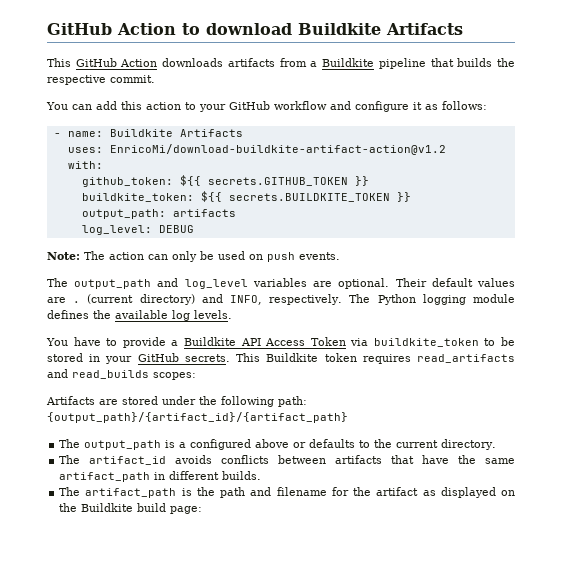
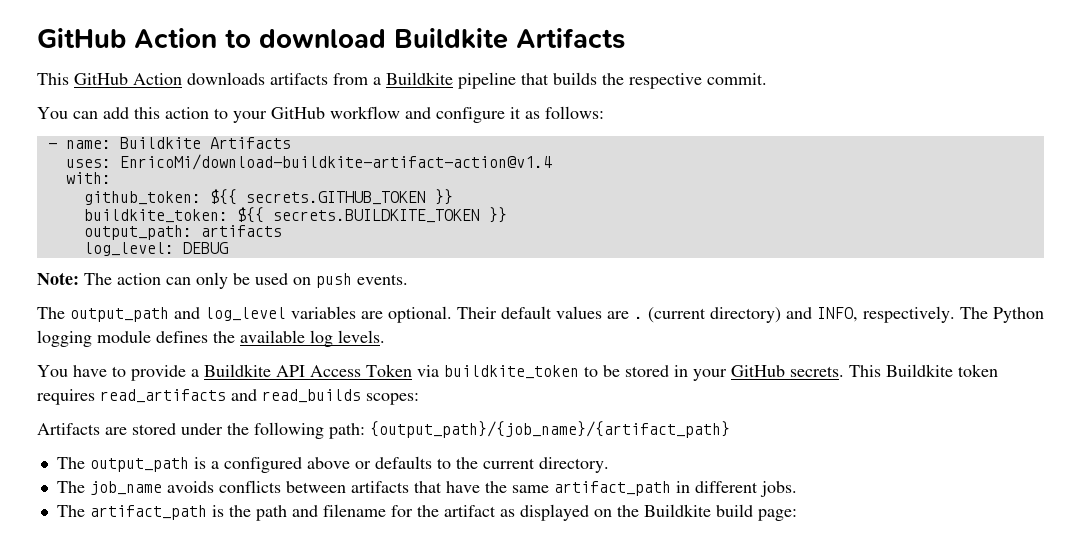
- uses: EnricoMi/download-buildkite-artifact-action@v1.2
+ uses: EnricoMi/download-buildkite-artifact-action@v1.4
- Artifacts are stored under the following path: {output_path}/{artifact_id}/{artifact_path}
+ Artifacts are stored under the following path: {output_path}/{job_name}/{artifact_path}
- The artifact_id avoids conflicts between artifacts that have the same artifact_path in different builds.
+ The job_name avoids conflicts between artifacts that have the same artifact_path in different jobs.

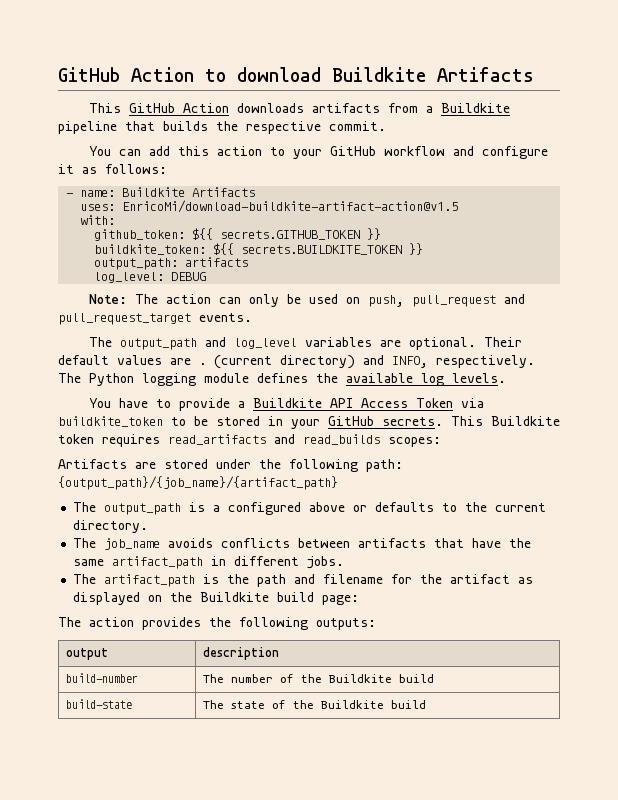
- uses: EnricoMi/download-buildkite-artifact-action@v1.4
+ uses: EnricoMi/download-buildkite-artifact-action@v1.5
- Note: The action can only be used on push events.
+ Note: The action can only be used on push, pull_request and pull_request_target events.
+ The action provides the following outputs:
+ output | description
+ build-number | The number of the Buildkite build
+ build-state | The state of the Buildkite build

